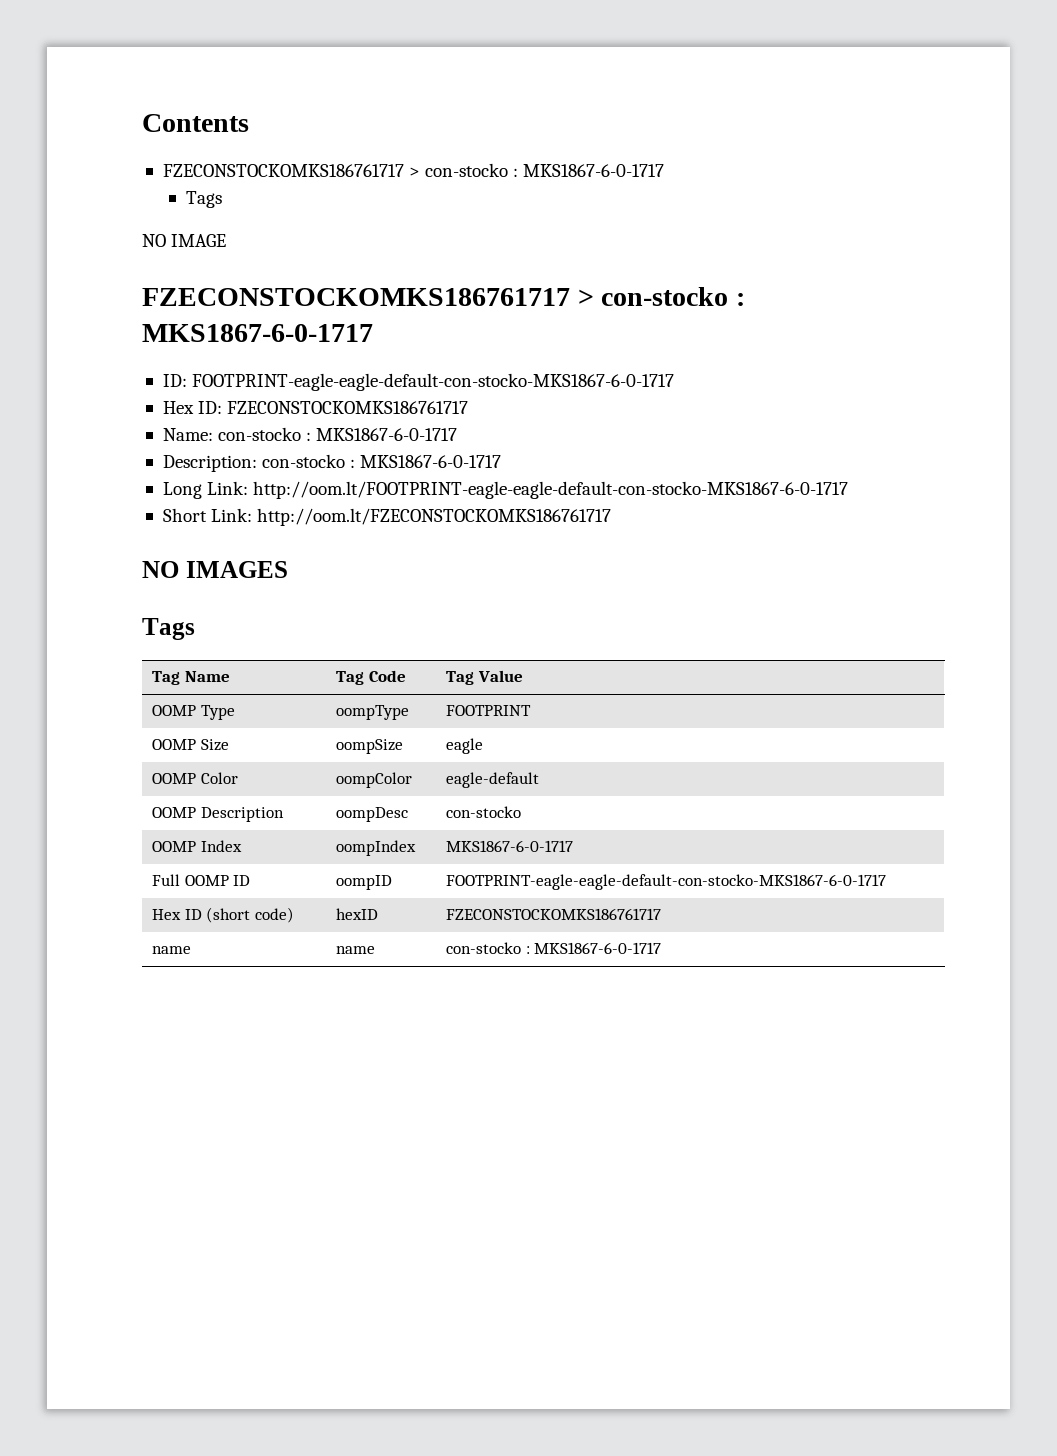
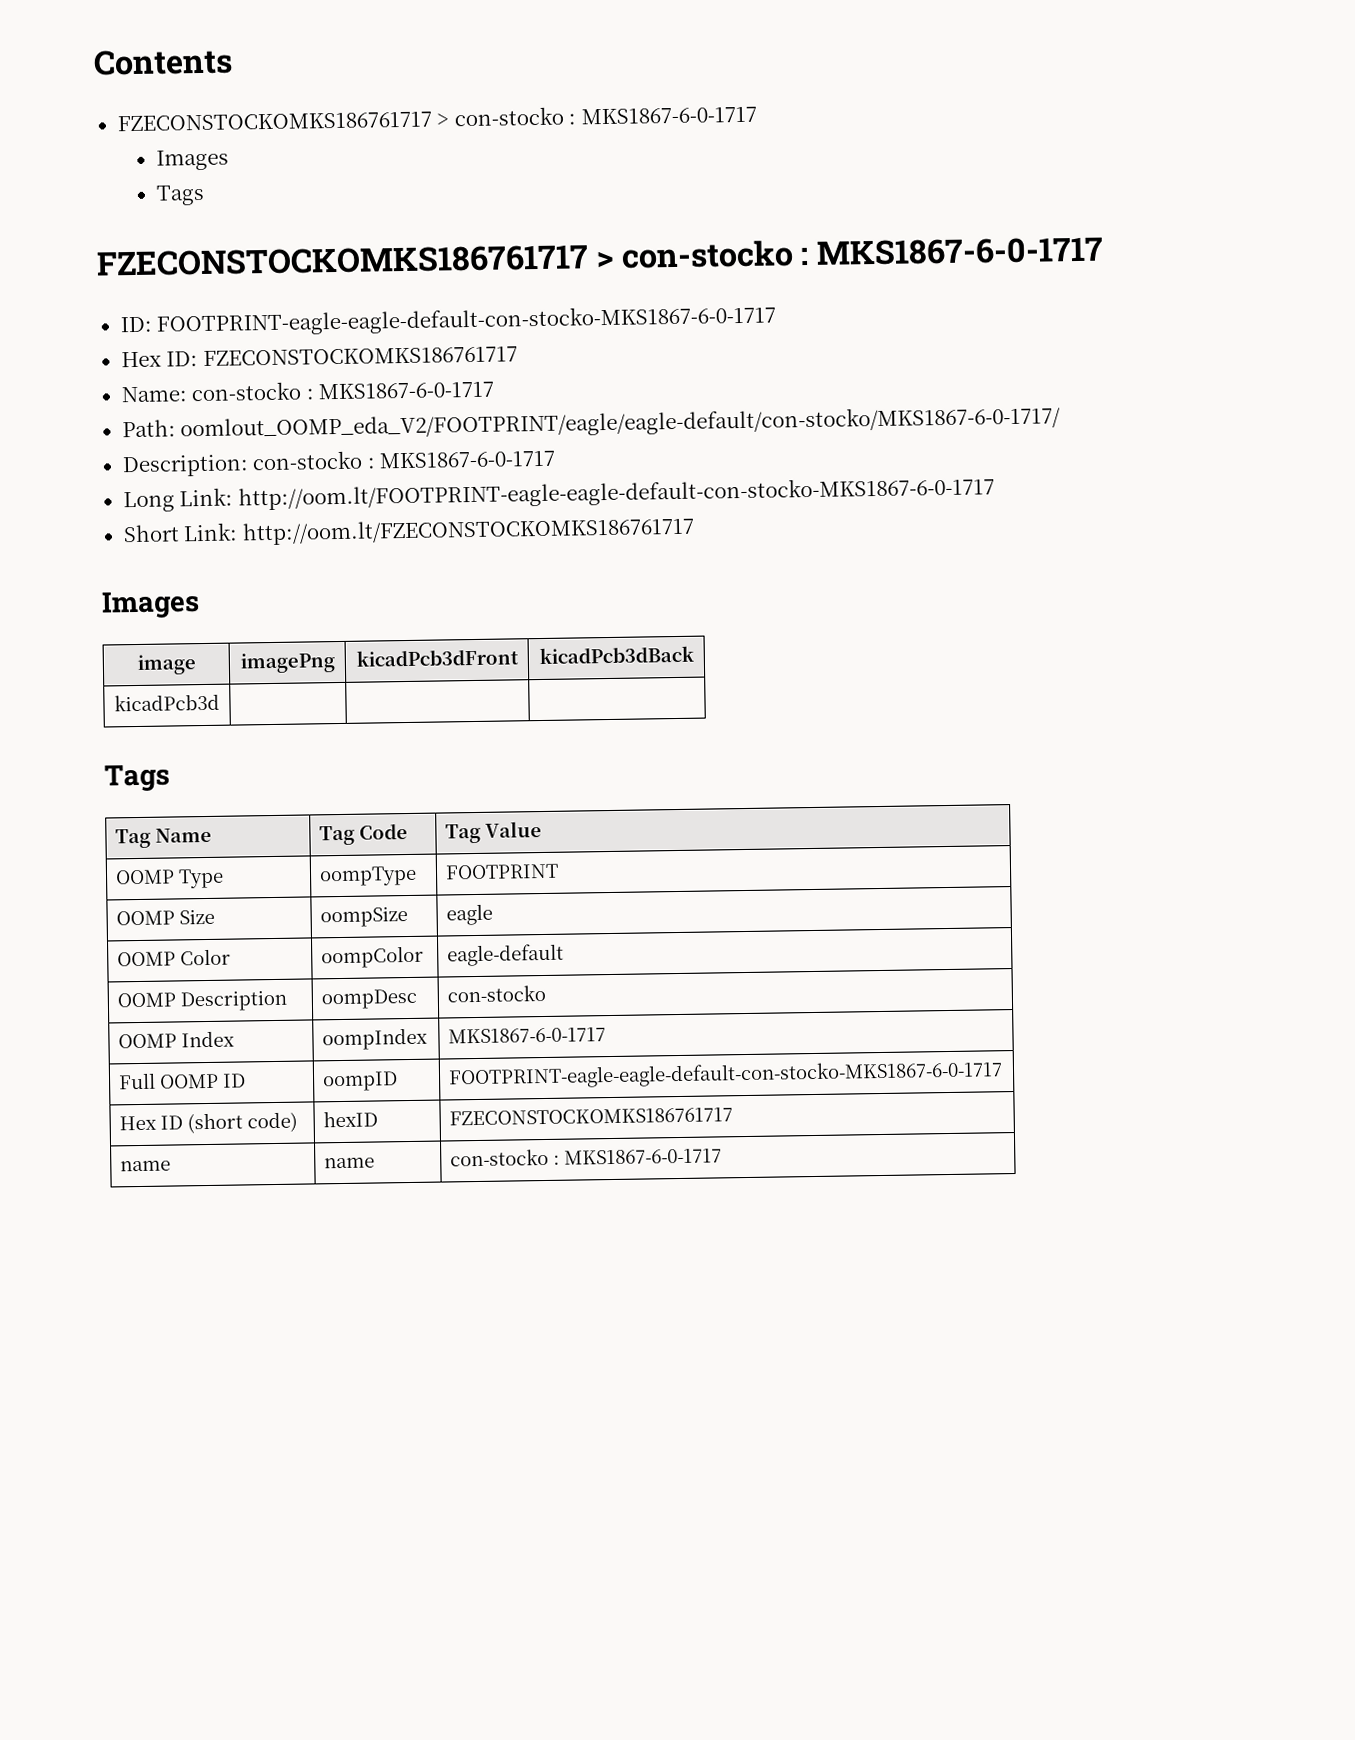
  Contents
  FZECONSTOCKOMKS186761717 > con-stocko : MKS1867-6-0-1717
+ Images
  Tags
- NO IMAGE
+ Path: oomlout_OOMP_eda_V2/FOOTPRINT/eagle/eagle-default/con-stocko/MKS1867-6-0-1717/
  Short Link: http://oom.lt/FZECONSTOCKOMKS186761717
- NO IMAGES
+ Images
+ image | imagePng | kicadPcb3dFront | kicadPcb3dBack
+ kicadPcb3d | | |

